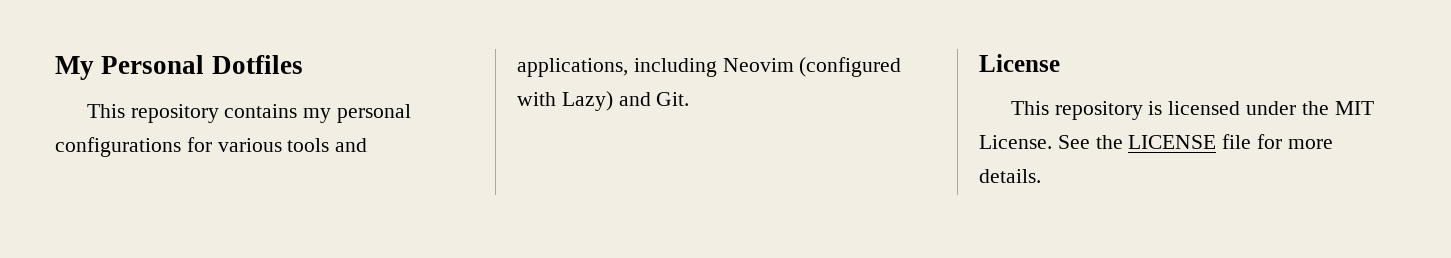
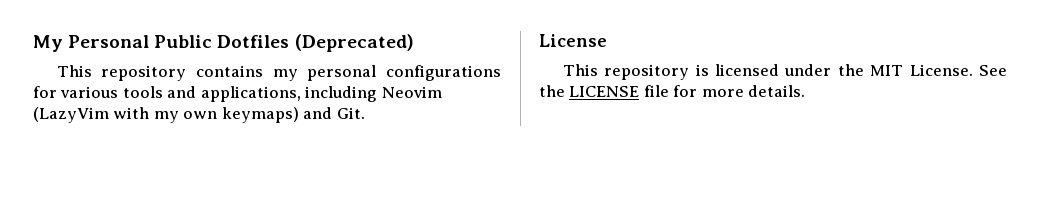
- My Personal Dotfiles
+ My Personal Public Dotfiles (Deprecated)
- This repository contains my personal configurations for various tools and applications, including Neovim (configured with Lazy) and Git.
+ This repository contains my personal configurations for various tools and applications, including Neovim (LazyVim with my own keymaps) and Git.

